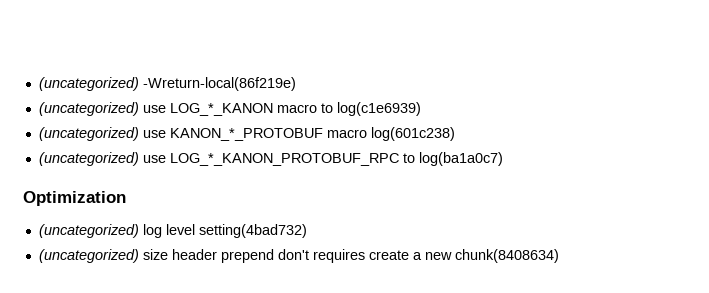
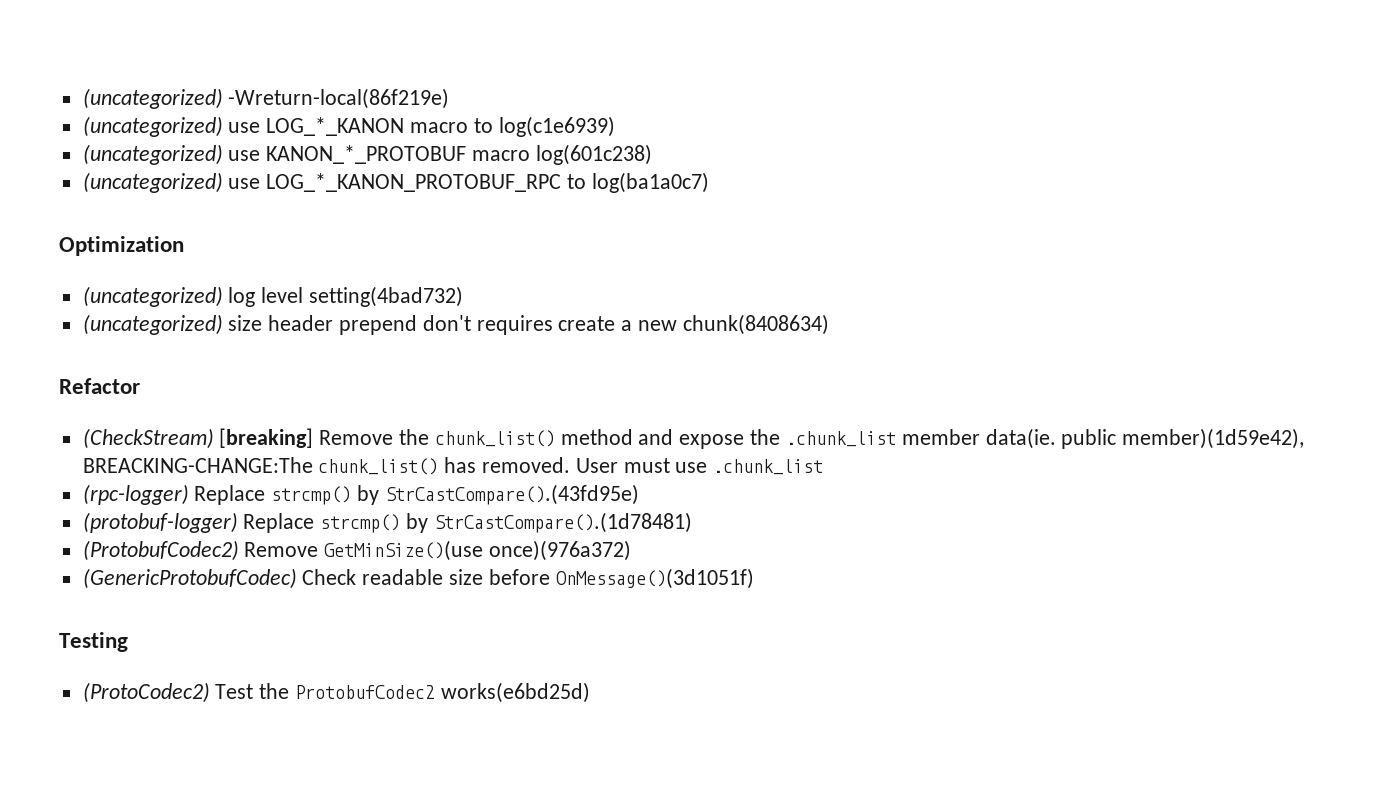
+ Refactor
+ (CheckStream) [breaking] Remove the chunk_list() method and expose the .chunk_list member data(ie. public member)(1d59e42), BREACKING-CHANGE:The chunk_list() has removed. User must use .chunk_list
+ (rpc-logger) Replace strcmp() by StrCastCompare().(43fd95e)
+ (protobuf-logger) Replace strcmp() by StrCastCompare().(1d78481)
+ (ProtobufCodec2) Remove GetMinSize()(use once)(976a372)
+ (GenericProtobufCodec) Check readable size before OnMessage()(3d1051f)
+ Testing
+ (ProtoCodec2) Test the ProtobufCodec2 works(e6bd25d)

